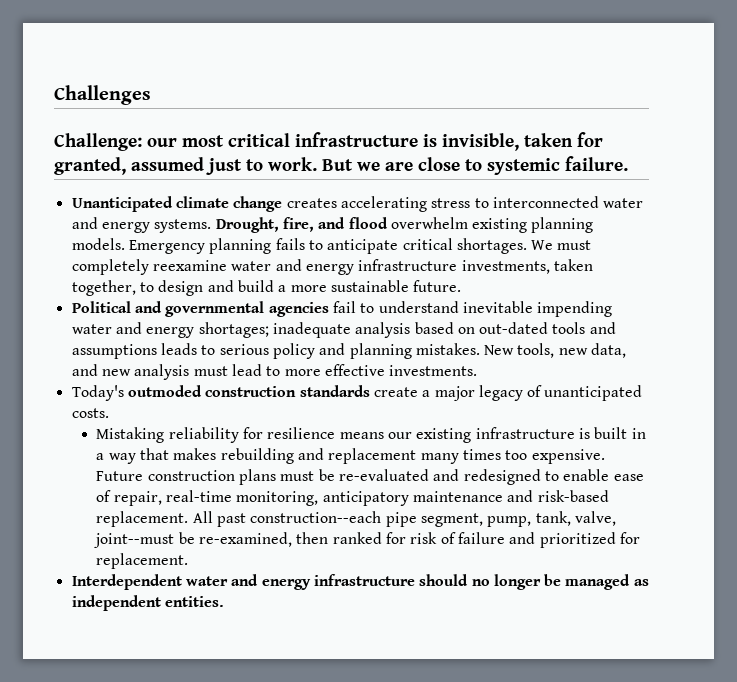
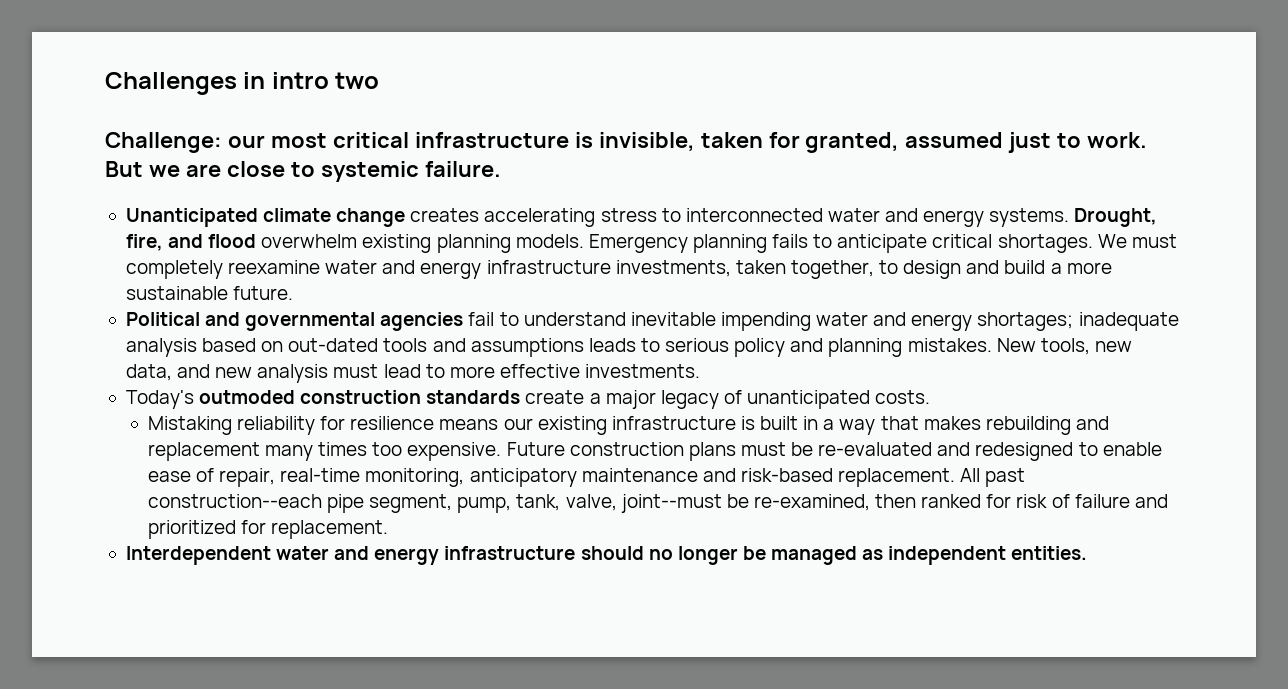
- Challenges
+ Challenges in intro two

